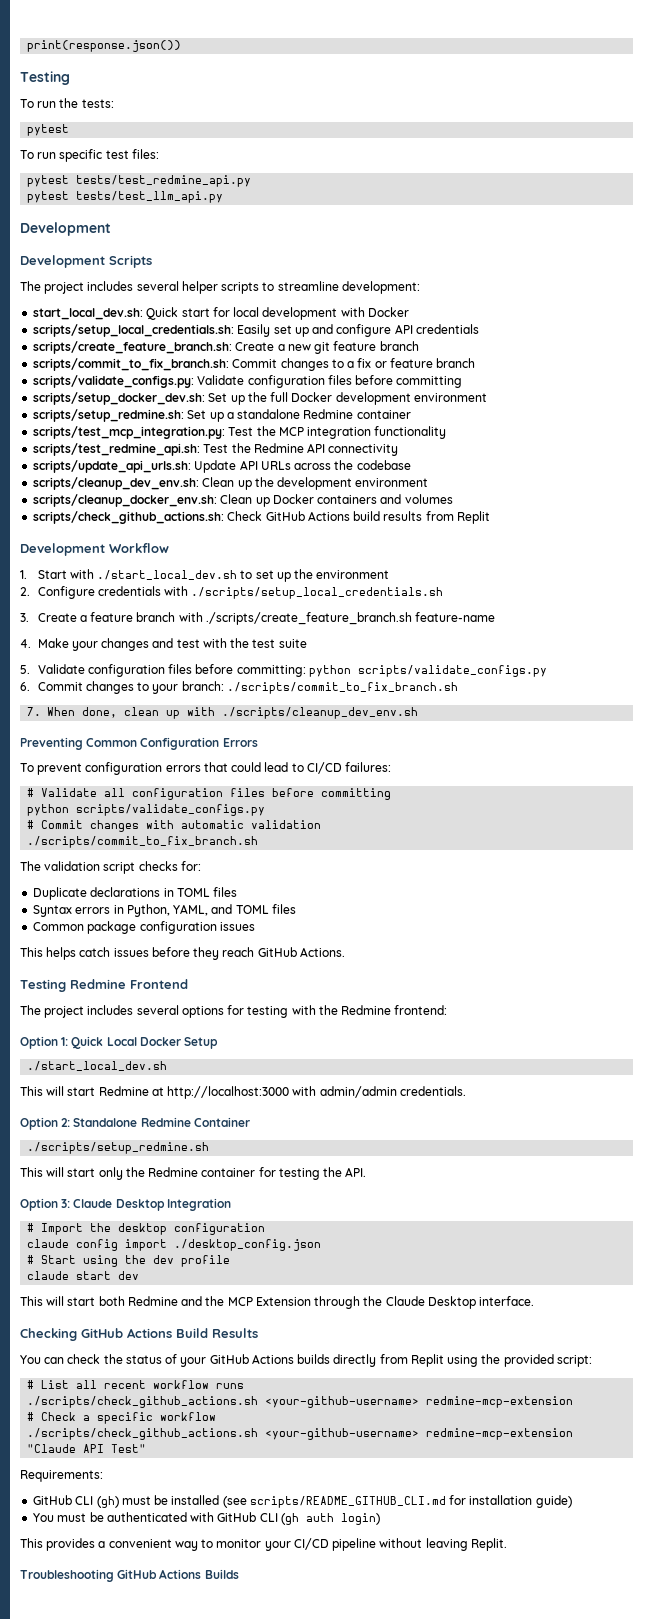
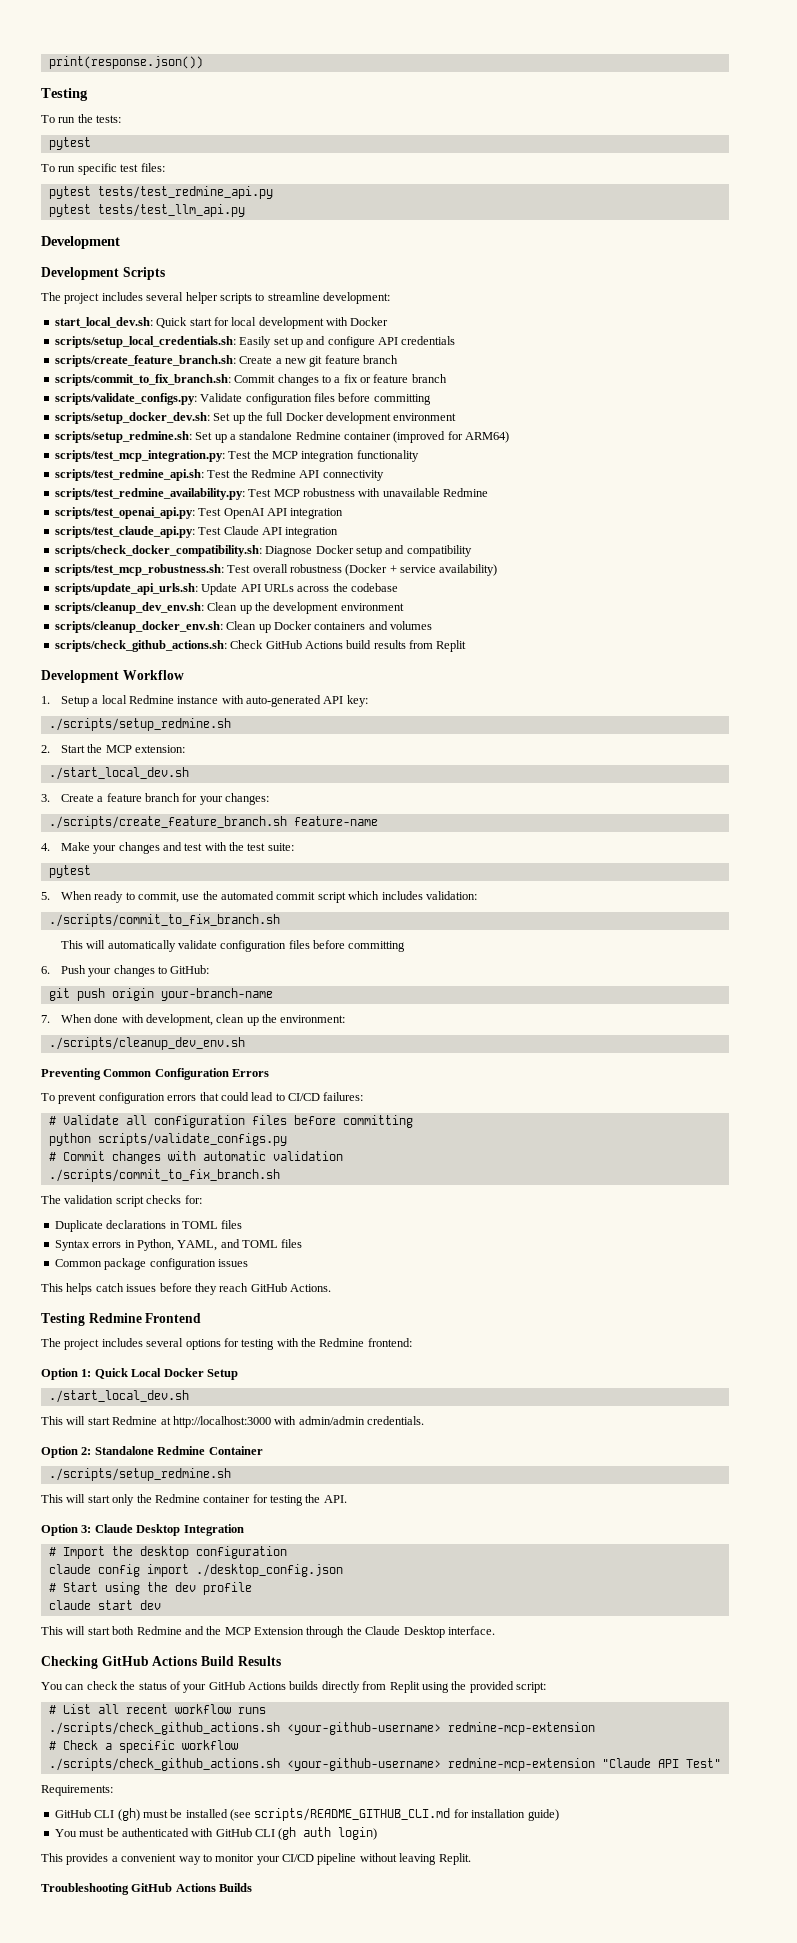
- scripts/setup_redmine.sh: Set up a standalone Redmine container
+ scripts/setup_redmine.sh: Set up a standalone Redmine container (improved for ARM64)
+ scripts/test_redmine_availability.py: Test MCP robustness with unavailable Redmine
+ scripts/test_openai_api.py: Test OpenAI API integration
+ scripts/test_claude_api.py: Test Claude API integration
+ scripts/check_docker_compatibility.sh: Diagnose Docker setup and compatibility
+ scripts/test_mcp_robustness.sh: Test overall robustness (Docker + service availability)
- 1. Start with ./start_local_dev.sh to set up the environment
- 2. Configure credentials with ./scripts/setup_local_credentials.sh
+ 1. Setup a local Redmine instance with auto-generated API key:
+ ./scripts/setup_redmine.sh
+ 2. Start the MCP extension:
+ ./start_local_dev.sh
- 3. Create a feature branch with ./scripts/create_feature_branch.sh feature-name
+ 3. Create a feature branch for your changes:
+ ./scripts/create_feature_branch.sh feature-name
- 4. Make your changes and test with the test suite
+ 4. Make your changes and test with the test suite:
+ pytest
- 5. Validate configuration files before committing: python scripts/validate_configs.py
- 6. Commit changes to your branch: ./scripts/commit_to_fix_branch.sh
- 7. When done, clean up with ./scripts/cleanup_dev_env.sh
+ 5. When ready to commit, use the automated commit script which includes validation:
+ ./scripts/commit_to_fix_branch.sh
+ This will automatically validate configuration files before committing
+ 6. Push your changes to GitHub:
+ git push origin your-branch-name
+ 7. When done with development, clean up the environment:
+ ./scripts/cleanup_dev_env.sh

